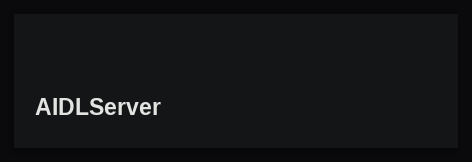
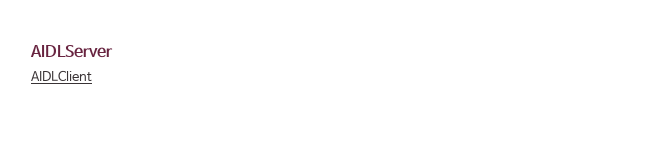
+ AIDLClient

